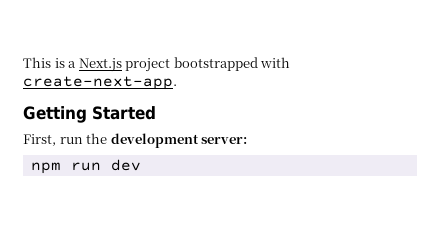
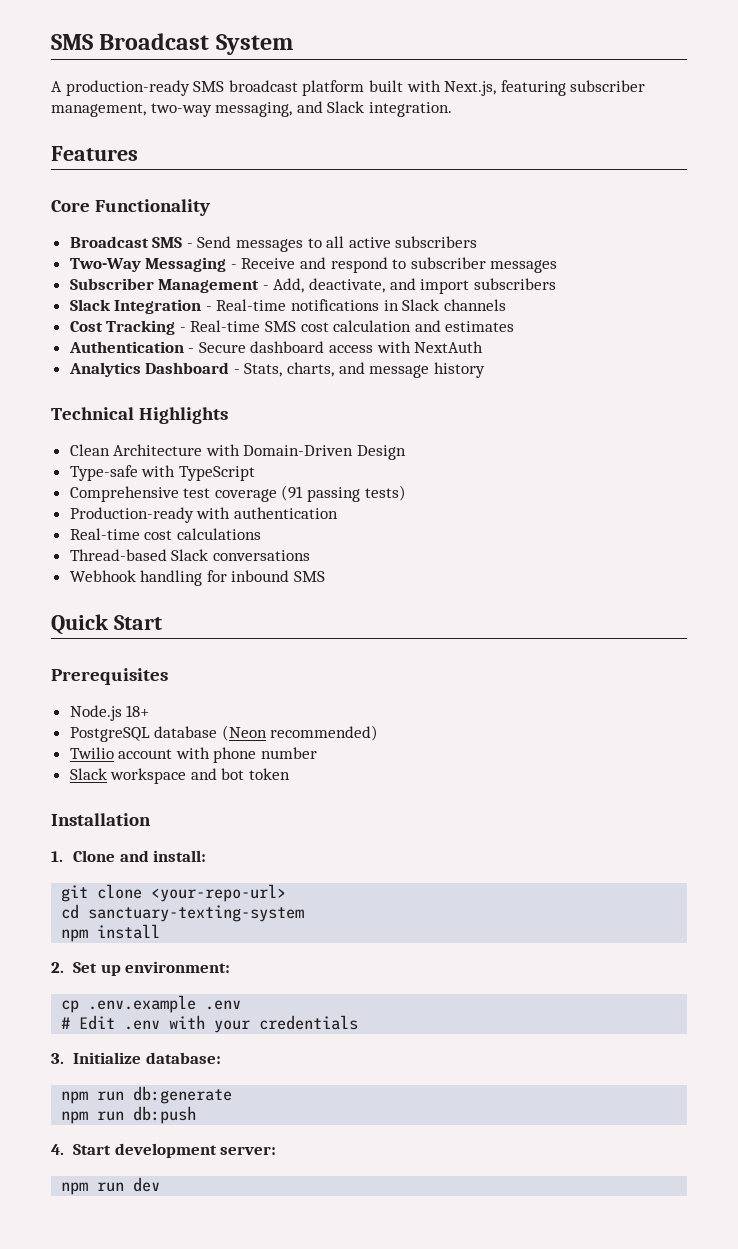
- This is a Next.js project bootstrapped with create-next-app.
- Getting Started
- First, run the development server:
+ SMS Broadcast System
+ A production-ready SMS broadcast platform built with Next.js, featuring subscriber management, two-way messaging, and Slack integration.
+ Features
+ Core Functionality
+ Broadcast SMS - Send messages to all active subscribers
+ Two-Way Messaging - Receive and respond to subscriber messages
+ Subscriber Management - Add, deactivate, and import subscribers
+ Slack Integration - Real-time notifications in Slack channels
+ Cost Tracking - Real-time SMS cost calculation and estimates
+ Authentication - Secure dashboard access with NextAuth
+ Analytics Dashboard - Stats, charts, and message history
+ Technical Highlights
+ Clean Architecture with Domain-Driven Design
+ Type-safe with TypeScript
+ Comprehensive test coverage (91 passing tests)
+ Production-ready with authentication
+ Real-time cost calculations
+ Thread-based Slack conversations
+ Webhook handling for inbound SMS
+ Quick Start
+ Prerequisites
+ Node.js 18+
+ PostgreSQL database (Neon recommended)
+ Twilio account with phone number
+ Slack workspace and bot token
+ Installation
+ 1. Clone and install:
+ git clone <your-repo-url>
+ cd sanctuary-texting-system
+ npm install
+ 2. Set up environment:
+ cp .env.example .env
+ # Edit .env with your credentials
+ 3. Initialize database:
+ npm run db:generate
+ npm run db:push
+ 4. Start development server:

